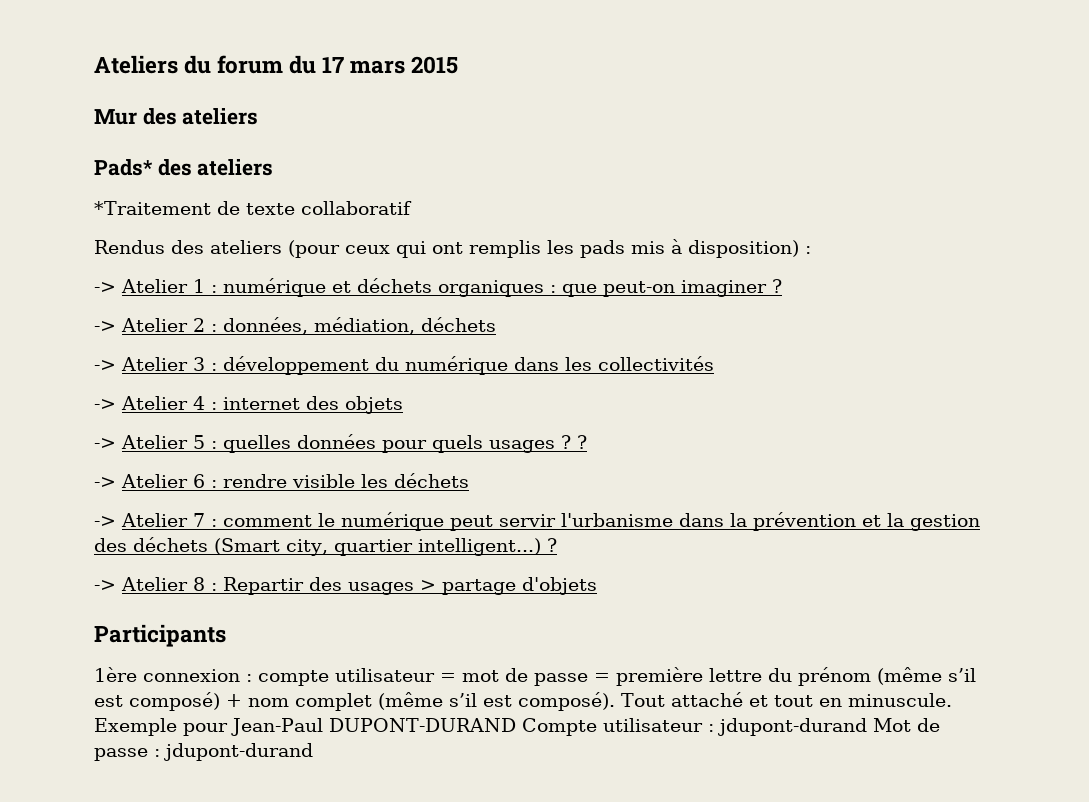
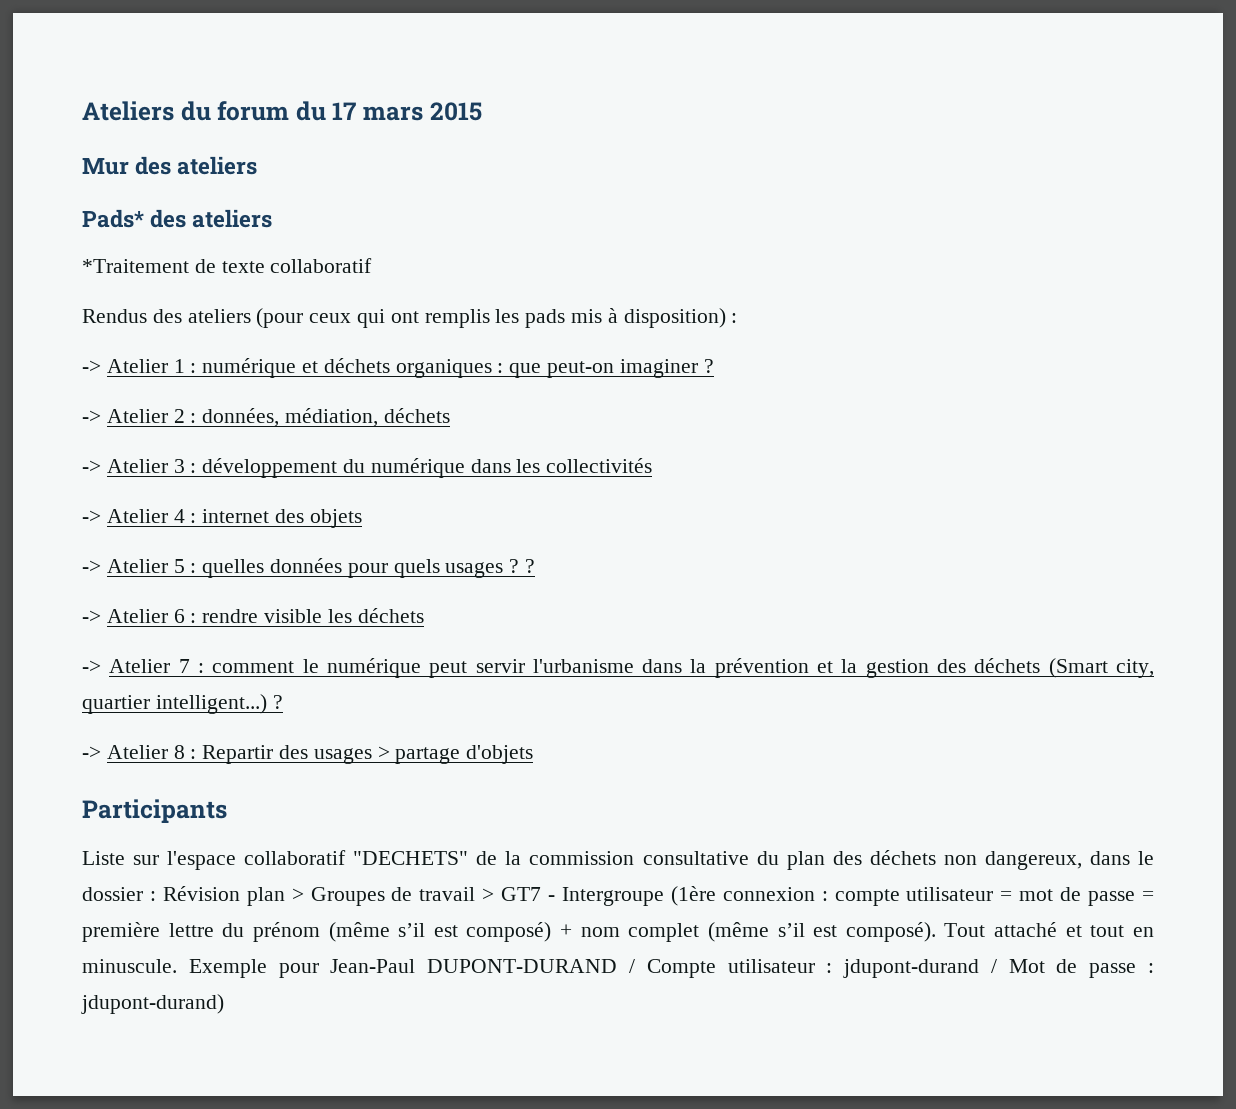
- 1ère connexion : compte utilisateur = mot de passe = première lettre du prénom (même s’il est composé) + nom complet (même s’il est composé).
+ Liste sur l'espace collaboratif "DECHETS" de la commission consultative du plan des déchets non dangereux, dans le dossier : Révision plan > Groupes de travail > GT7 - Intergroupe (1ère connexion : compte utilisateur = mot de passe = première lettre du prénom (même s’il est composé) + nom complet (même s’il est composé).
- Exemple pour Jean-Paul DUPONT-DURAND Compte utilisateur : jdupont-durand Mot de passe : jdupont-durand
+ Exemple pour Jean-Paul DUPONT-DURAND / Compte utilisateur : jdupont-durand / Mot de passe : jdupont-durand)

